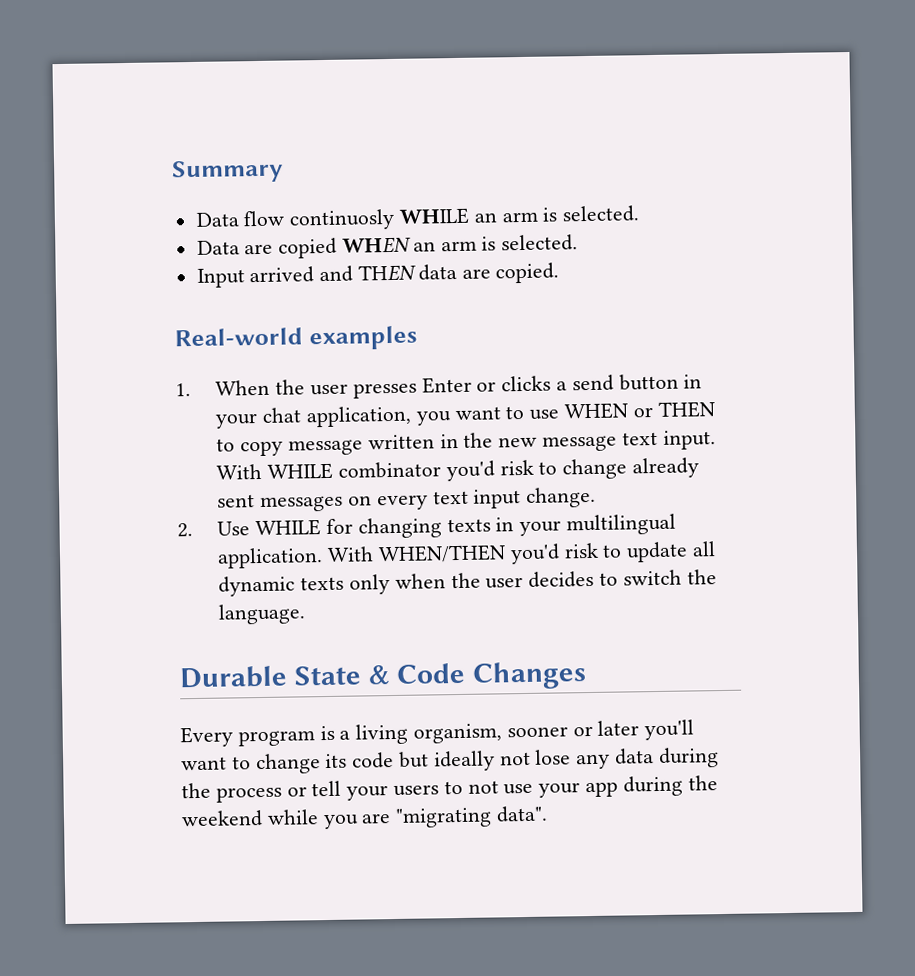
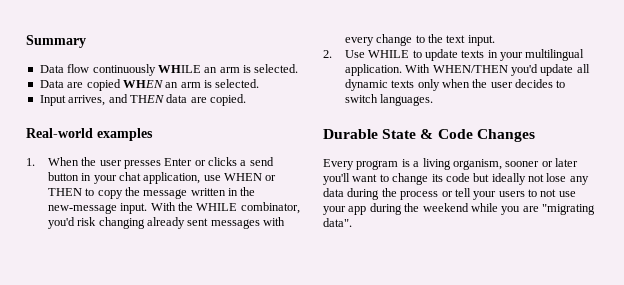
- Data flow continuosly WHILE an arm is selected.
+ Data flow continuously WHILE an arm is selected.
- Input arrived and THEN data are copied.
+ Input arrives, and THEN data are copied.
- 1. When the user presses Enter or clicks a send button in your chat application, you want to use WHEN or THEN to copy message written in the new message text input. With WHILE combinator you'd risk to change already sent messages on every text input change.
+ 1. When the user presses Enter or clicks a send button in your chat application, use WHEN or THEN to copy the message written in the new-message input. With the WHILE combinator, you'd risk changing already sent messages with every change to the text input.
- 2. Use WHILE for changing texts in your multilingual application.
+ 2. Use WHILE to update texts in your multilingual application.
- With WHEN/THEN you'd risk to update all dynamic texts only when the user decides to switch the language.
+ With WHEN/THEN you'd update all dynamic texts only when the user decides to switch languages.

